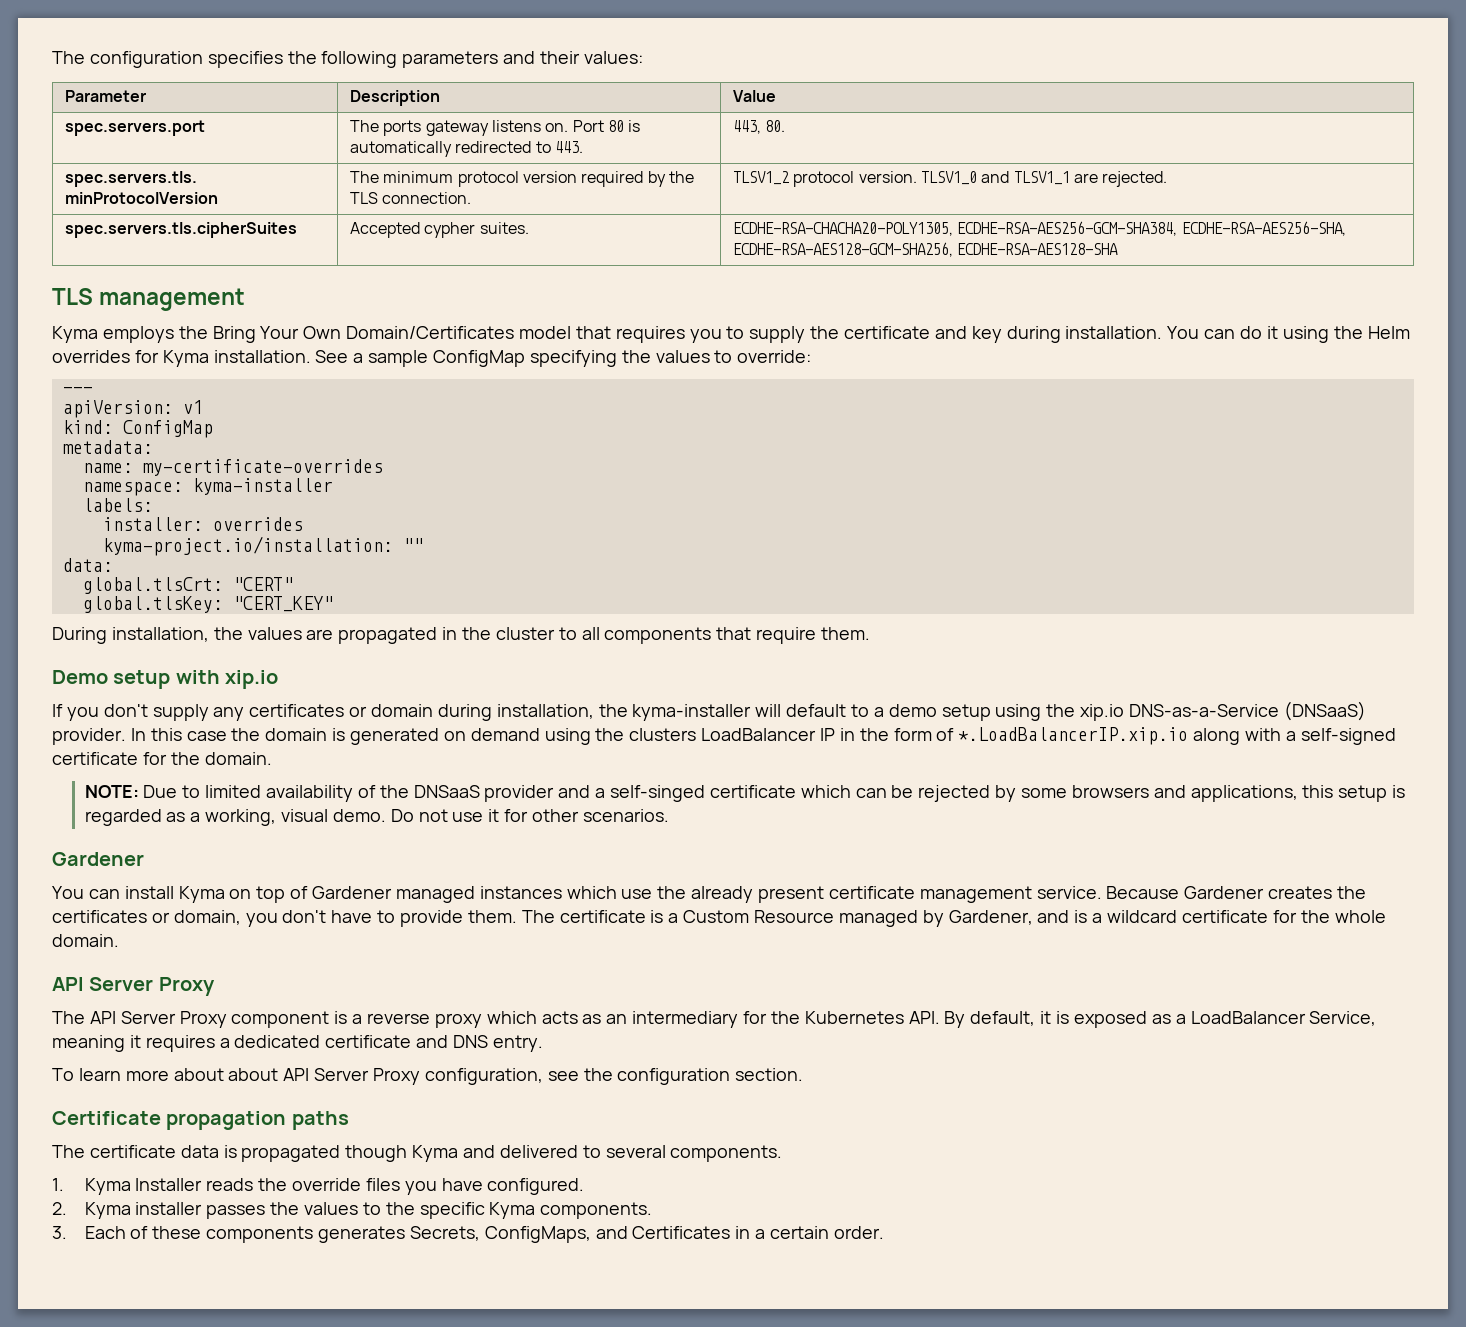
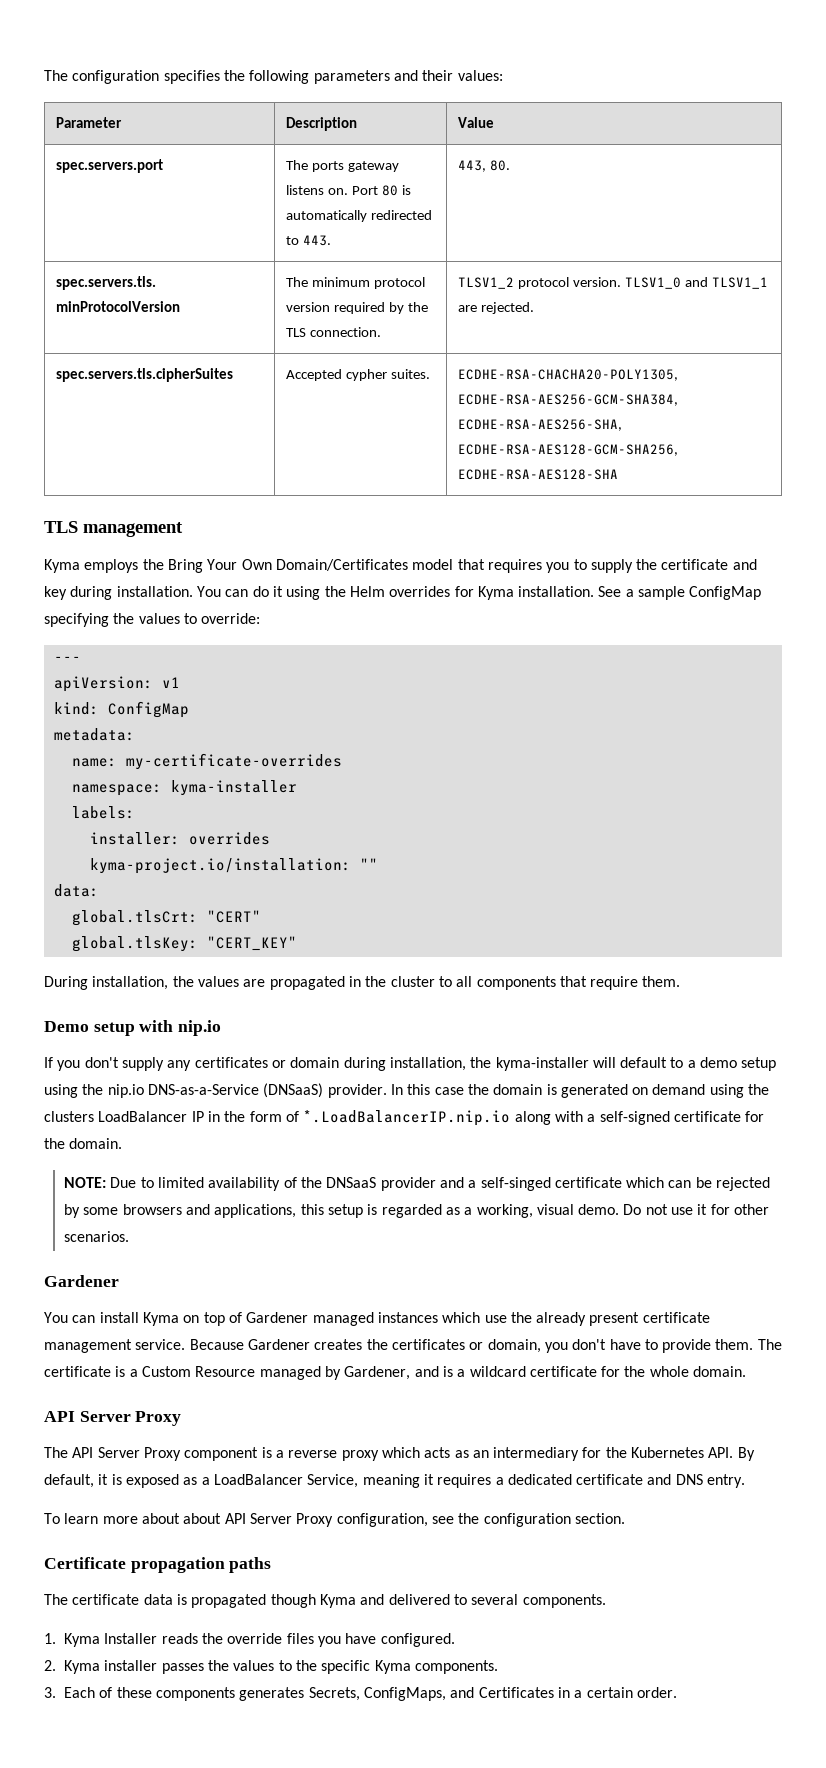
- Demo setup with xip.io
+ Demo setup with nip.io
- If you don't supply any certificates or domain during installation, the kyma-installer will default to a demo setup using the xip.io DNS-as-a-Service (DNSaaS) provider.
+ If you don't supply any certificates or domain during installation, the kyma-installer will default to a demo setup using the nip.io DNS-as-a-Service (DNSaaS) provider.
- In this case the domain is generated on demand using the clusters LoadBalancer IP in the form of *.LoadBalancerIP.xip.io along with a self-signed certificate for the domain.
+ In this case the domain is generated on demand using the clusters LoadBalancer IP in the form of *.LoadBalancerIP.nip.io along with a self-signed certificate for the domain.

